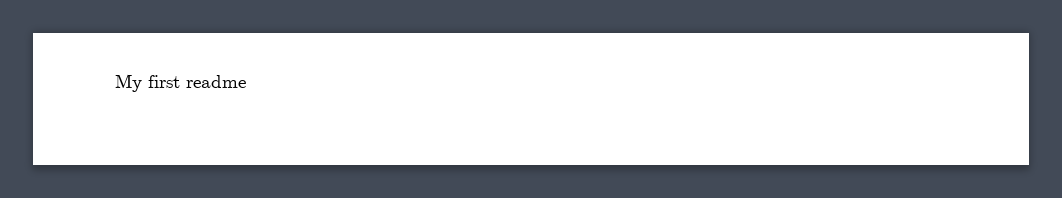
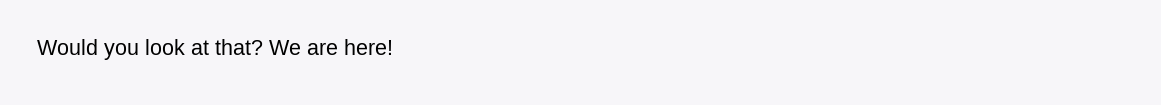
- My first readme
+ Would you look at that? We are here!

